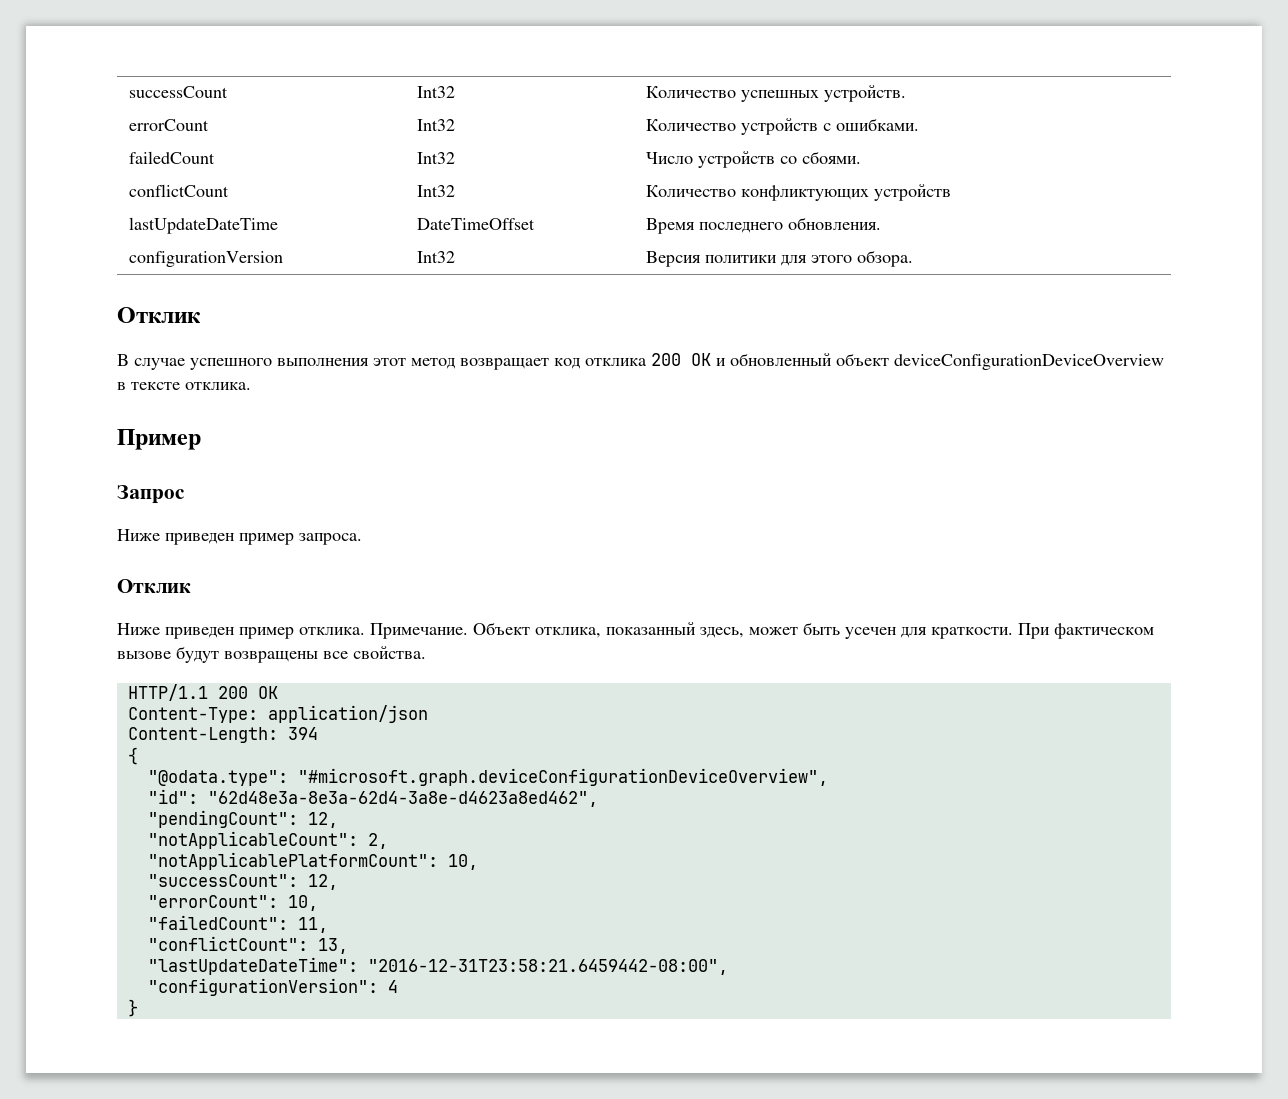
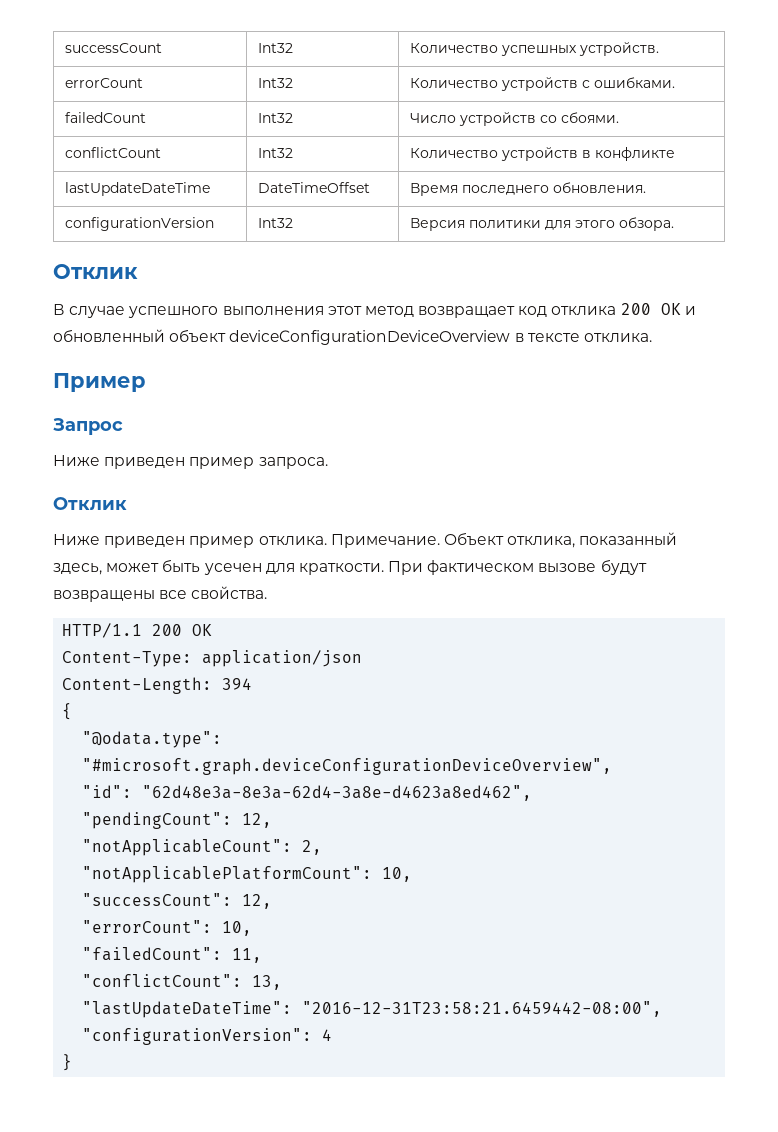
- conflictCount | Int32 | Количество конфликтующих устройств
+ conflictCount | Int32 | Количество устройств в конфликте

